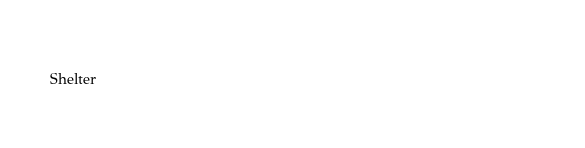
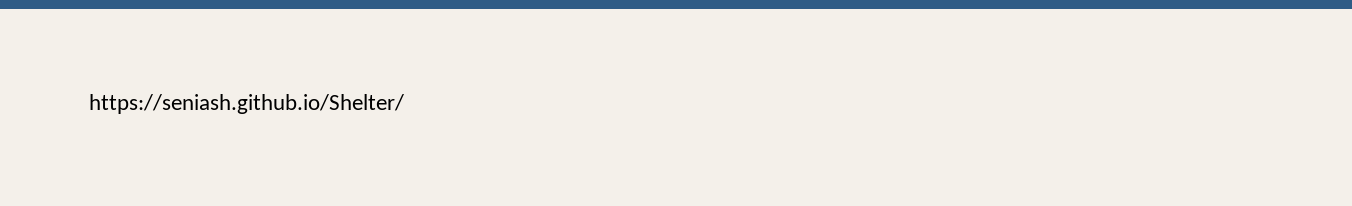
- Shelter
+ https://seniash.github.io/Shelter/

